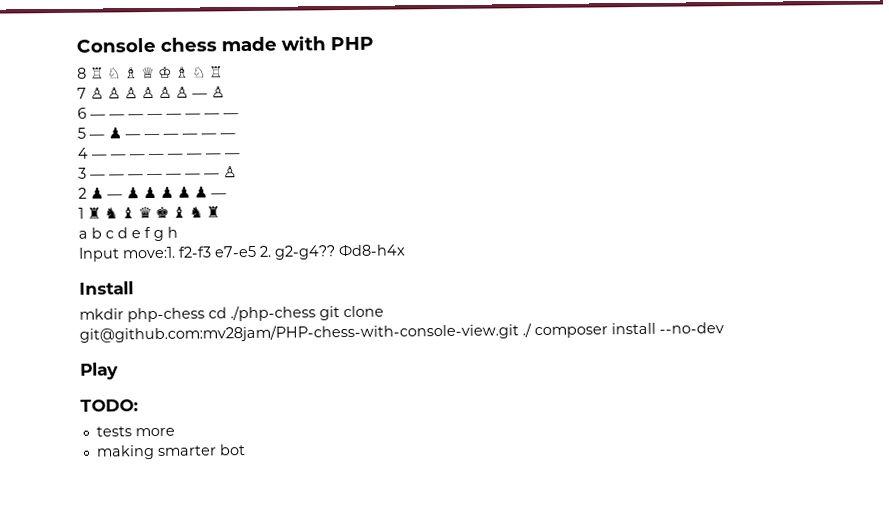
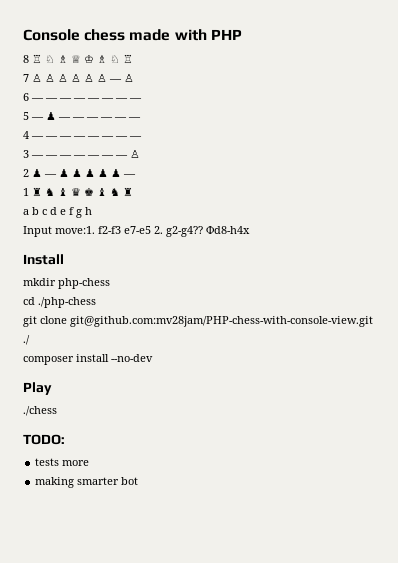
- mkdir php-chess cd ./php-chess git clone git@github.com:mv28jam/PHP-chess-with-console-view.git ./ composer install --no-dev
+ mkdir php-chess
+ cd ./php-chess
+ git clone git@github.com:mv28jam/PHP-chess-with-console-view.git ./
+ composer install --no-dev
+ ./chess

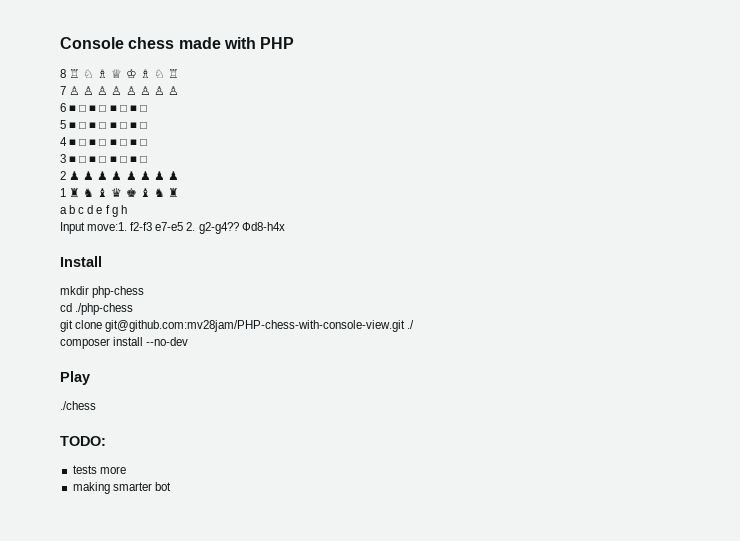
- 7 ♙ ♙ ♙ ♙ ♙ ♙ ― ♙
+ 7 ♙ ♙ ♙ ♙ ♙ ♙ ♙ ♙
- 6 ― ― ― ― ― ― ― ―
- 5 ― ♟ ― ― ― ― ― ―
- 4 ― ― ― ― ― ― ― ―
- 3 ― ― ― ― ― ― ― ♙
+ 6 ■ □ ■ □ ■ □ ■ □
+ 5 ■ □ ■ □ ■ □ ■ □
+ 4 ■ □ ■ □ ■ □ ■ □
+ 3 ■ □ ■ □ ■ □ ■ □
- 2 ♟ ― ♟ ♟ ♟ ♟ ♟ ―
+ 2 ♟ ♟ ♟ ♟ ♟ ♟ ♟ ♟

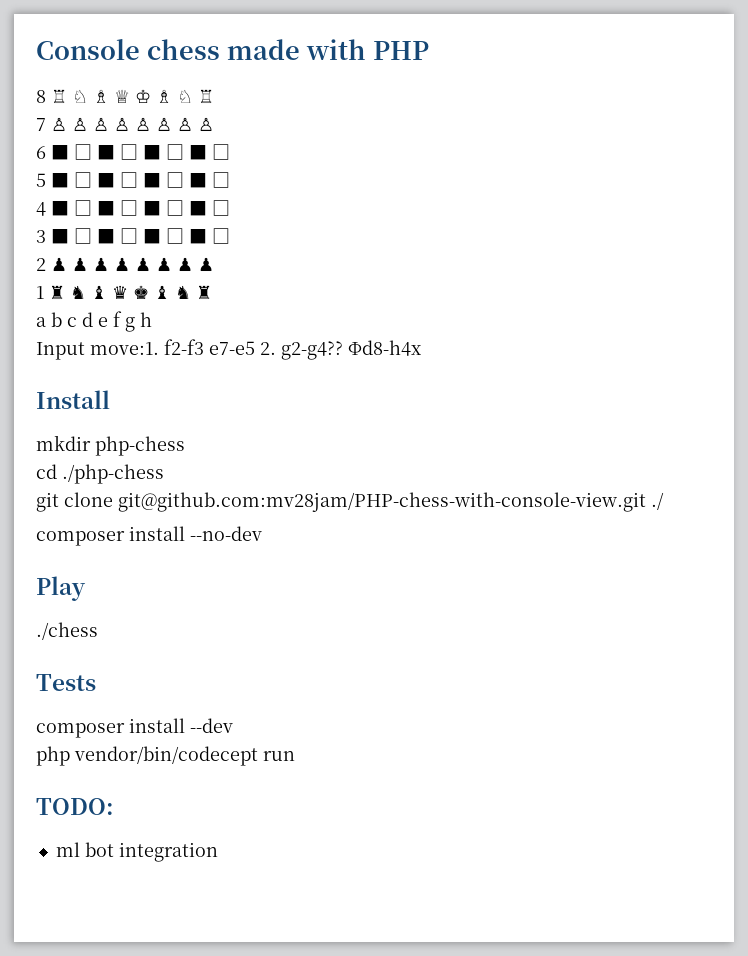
+ Tests
+ composer install --dev
+ php vendor/bin/codecept run
  TODO:
- tests more
- making smarter bot
+ ml bot integration

